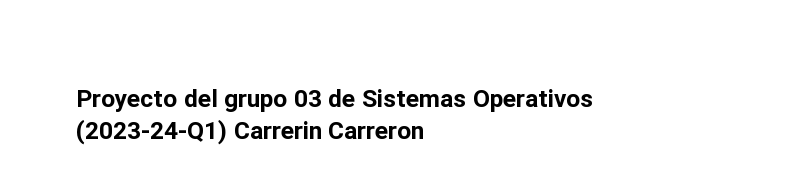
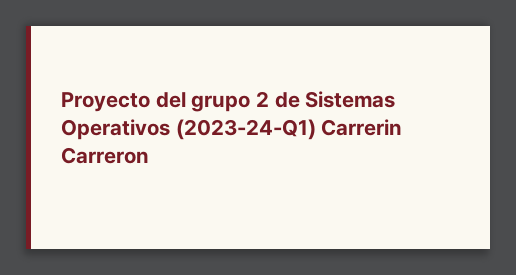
- Proyecto del grupo 03 de Sistemas Operativos (2023-24-Q1) Carrerin Carreron
+ Proyecto del grupo 2 de Sistemas Operativos (2023-24-Q1) Carrerin Carreron

